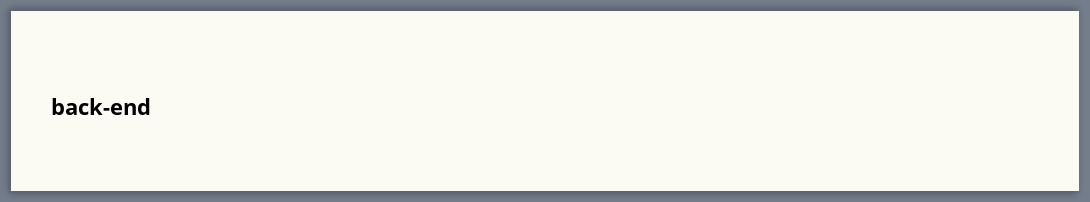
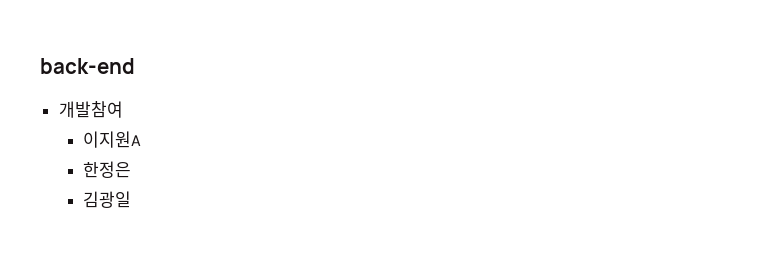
+ 개발참여
+ 이지원A
+ 한정은
+ 김광일

